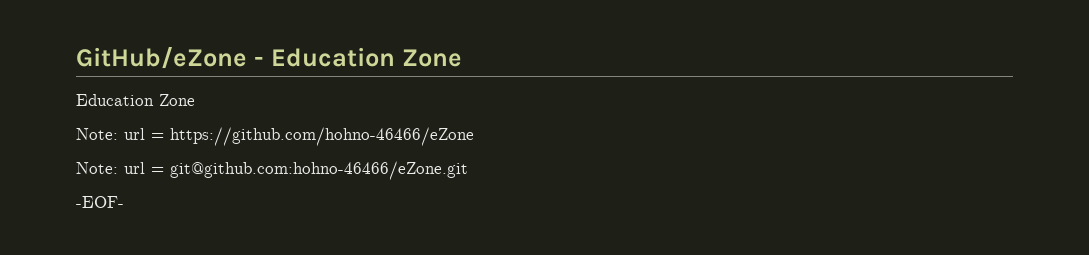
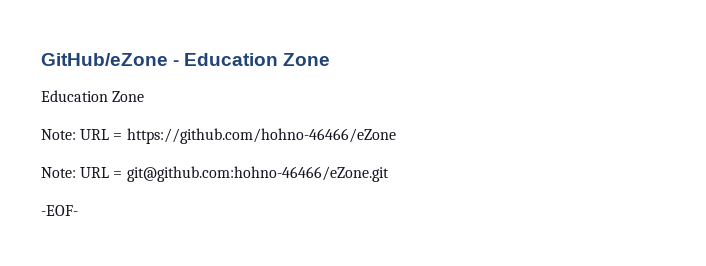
- Note: url = https://github.com/hohno-46466/eZone
+ Note: URL = https://github.com/hohno-46466/eZone
- Note: url = git@github.com:hohno-46466/eZone.git
+ Note: URL = git@github.com:hohno-46466/eZone.git

